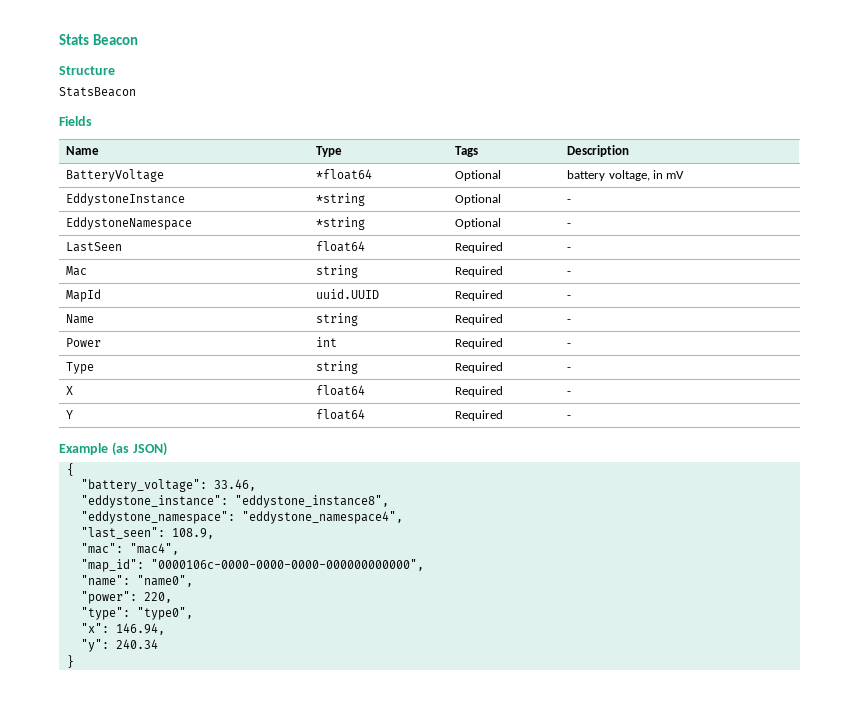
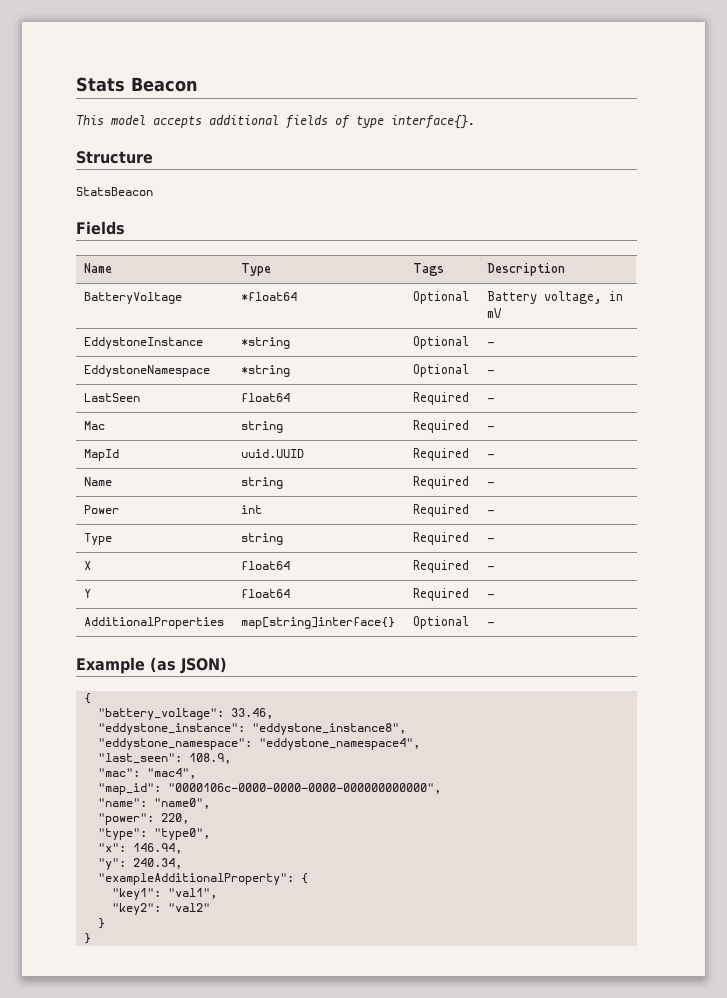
+ This model accepts additional fields of type interface{}.
- BatteryVoltage | *float64 | Optional | battery voltage, in mV
+ BatteryVoltage | *float64 | Optional | Battery voltage, in mV
+ AdditionalProperties | map[string]interface{} | Optional | -
- "y": 240.34
+ "y": 240.34,
+ "exampleAdditionalProperty": {
+ "key1": "val1",
+ "key2": "val2"
+ }

